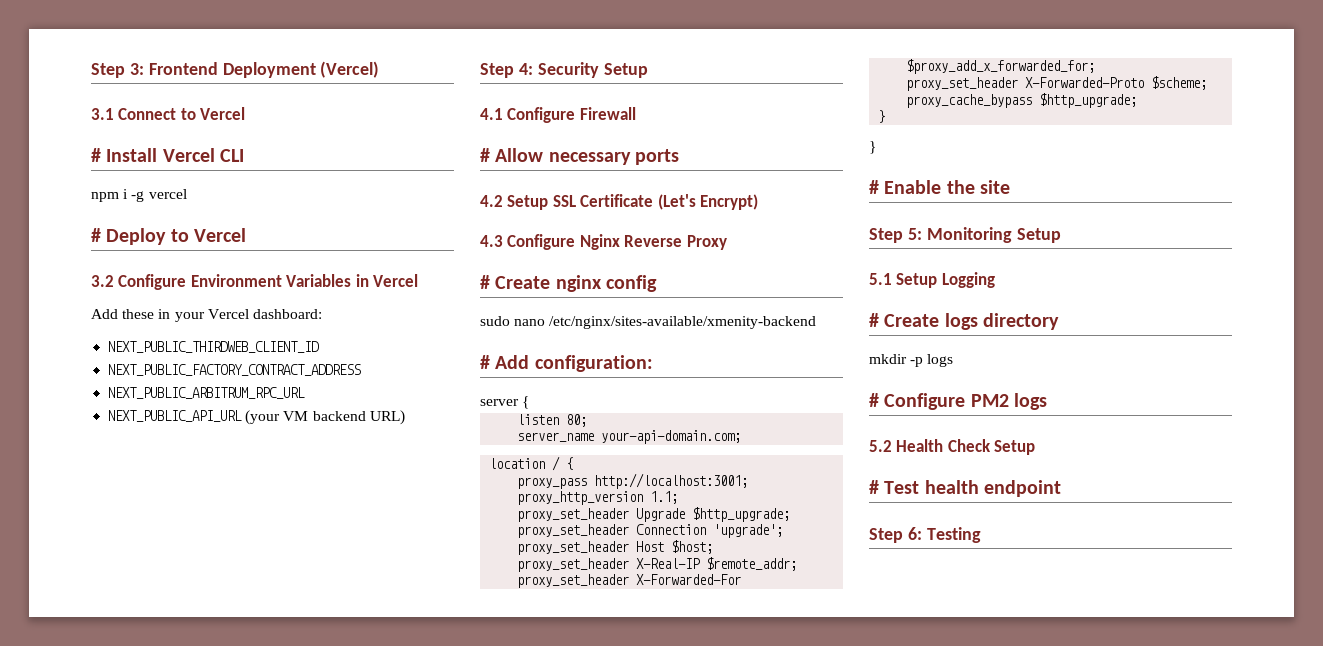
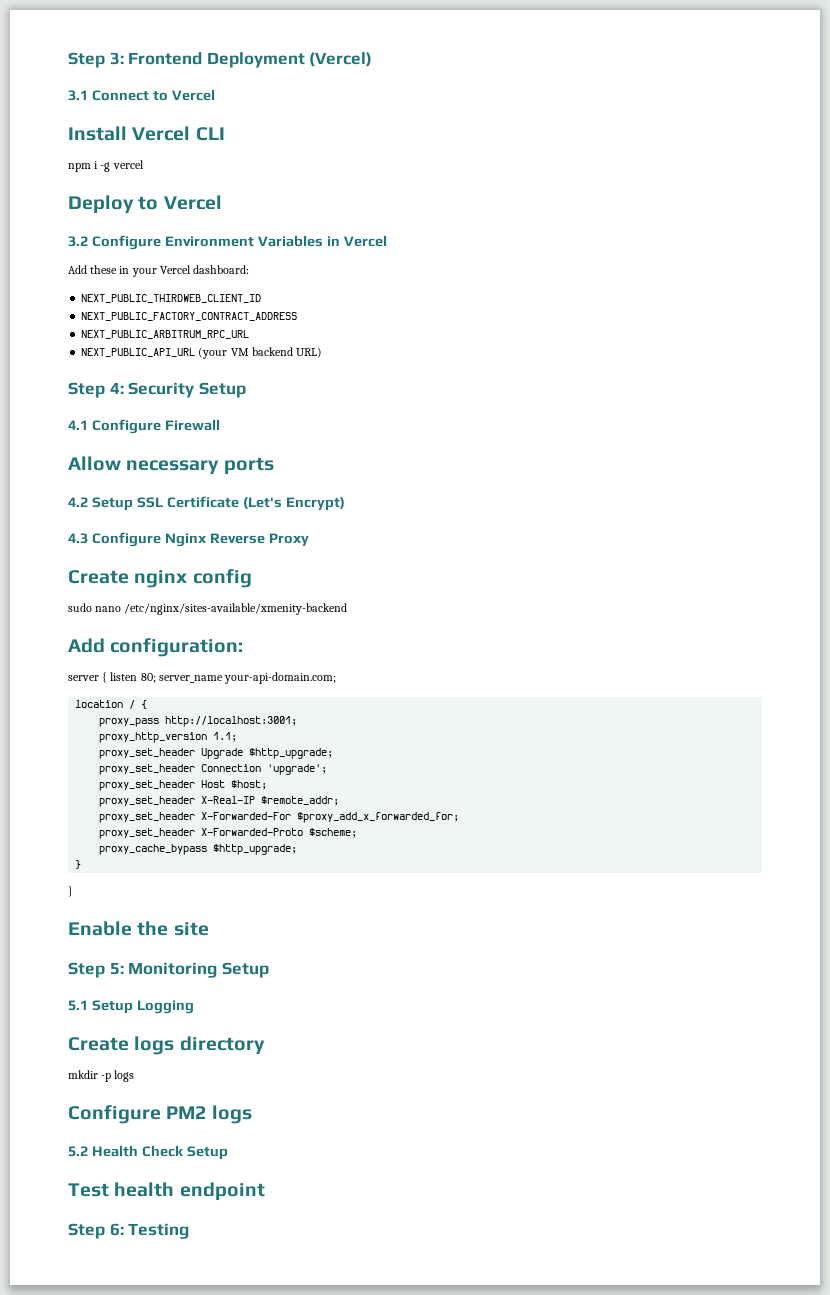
- # Install Vercel CLI
+ Install Vercel CLI
- # Deploy to Vercel
+ Deploy to Vercel
- # Allow necessary ports
+ Allow necessary ports
- # Create nginx config
+ Create nginx config
- # Add configuration:
+ Add configuration:
- server {
- listen 80;
- server_name your-api-domain.com;
+ server { listen 80; server_name your-api-domain.com;
- # Enable the site
+ Enable the site
- # Create logs directory
+ Create logs directory
- # Configure PM2 logs
+ Configure PM2 logs
- # Test health endpoint
+ Test health endpoint

